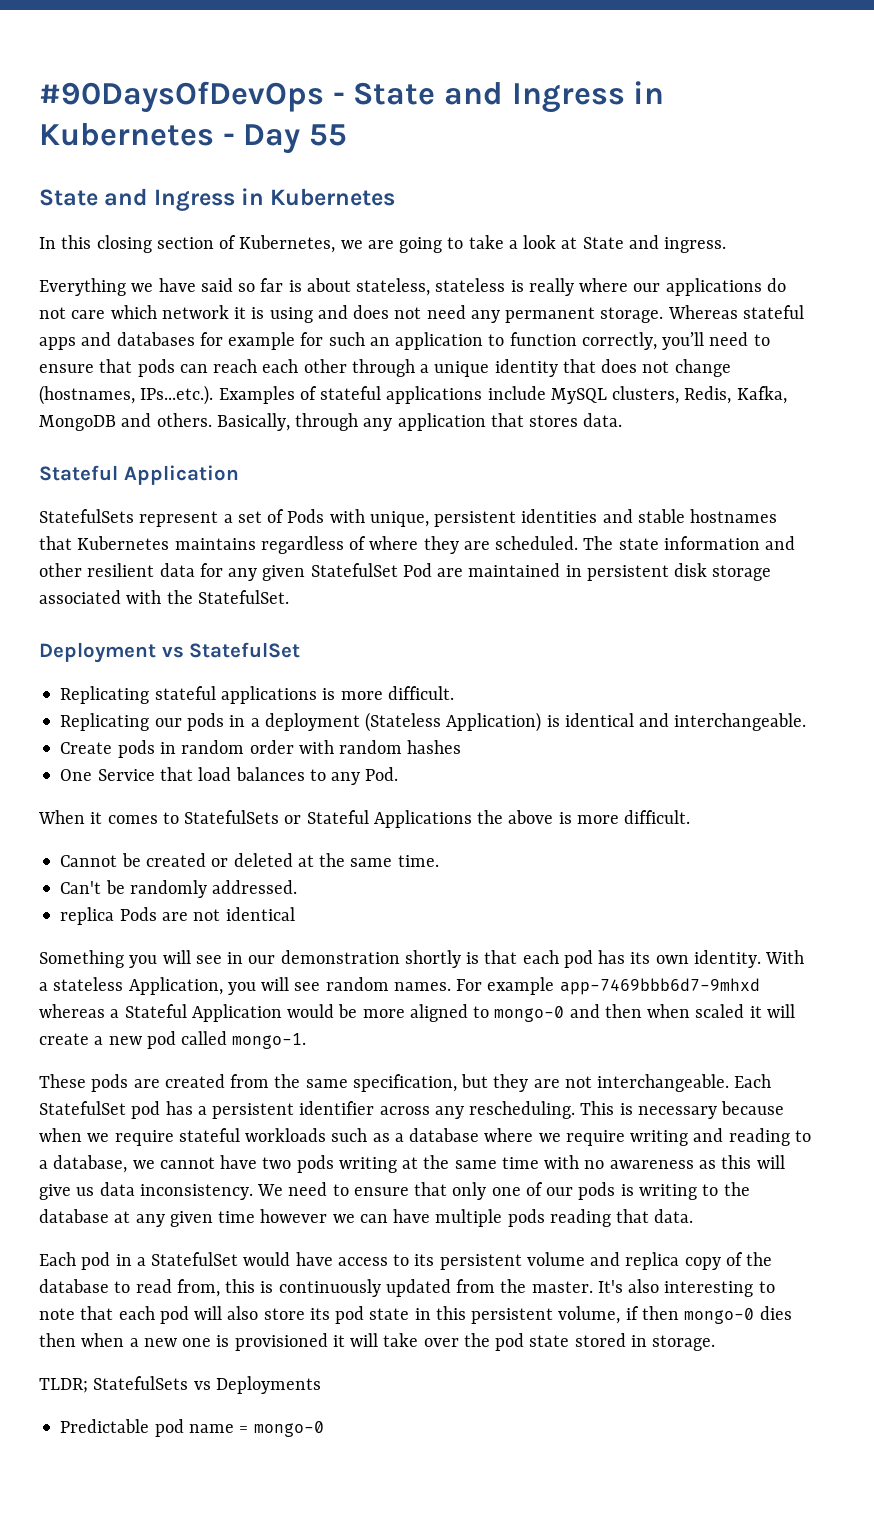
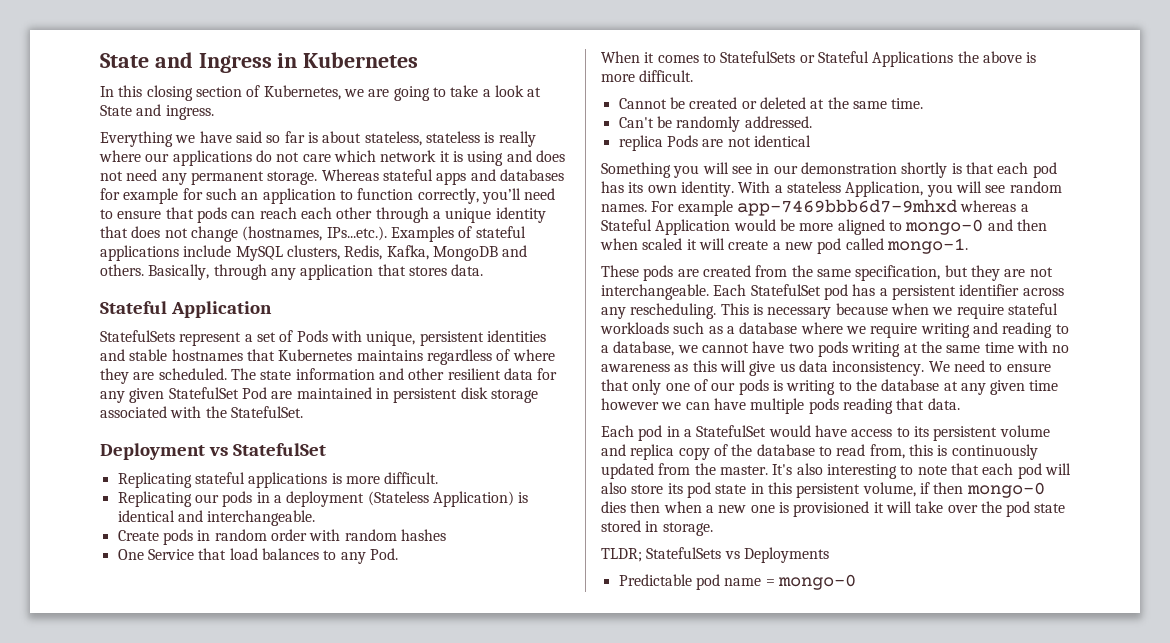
- #90DaysOfDevOps - State and Ingress in Kubernetes - Day 55

